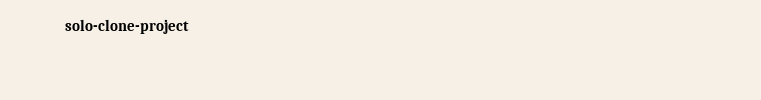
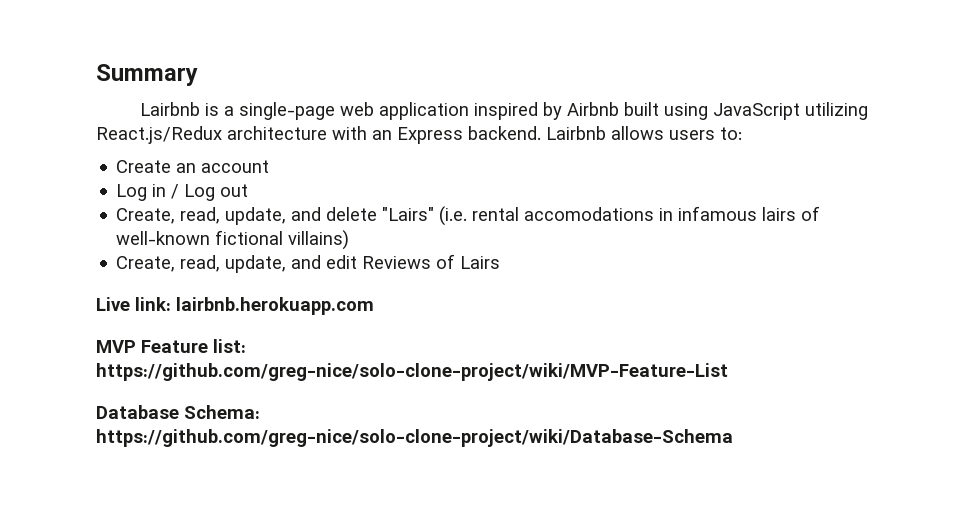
- solo-clone-project
+ Summary
+ Lairbnb is a single-page web application inspired by Airbnb built using JavaScript utilizing React.js/Redux architecture with an Express backend. Lairbnb allows users to:
+ Create an account
+ Log in / Log out
+ Create, read, update, and delete "Lairs" (i.e. rental accomodations in infamous lairs of well-known fictional villains)
+ Create, read, update, and edit Reviews of Lairs
+ Live link: lairbnb.herokuapp.com
+ MVP Feature list: https://github.com/greg-nice/solo-clone-project/wiki/MVP-Feature-List
+ Database Schema: https://github.com/greg-nice/solo-clone-project/wiki/Database-Schema

